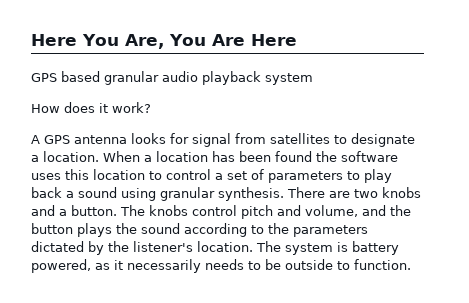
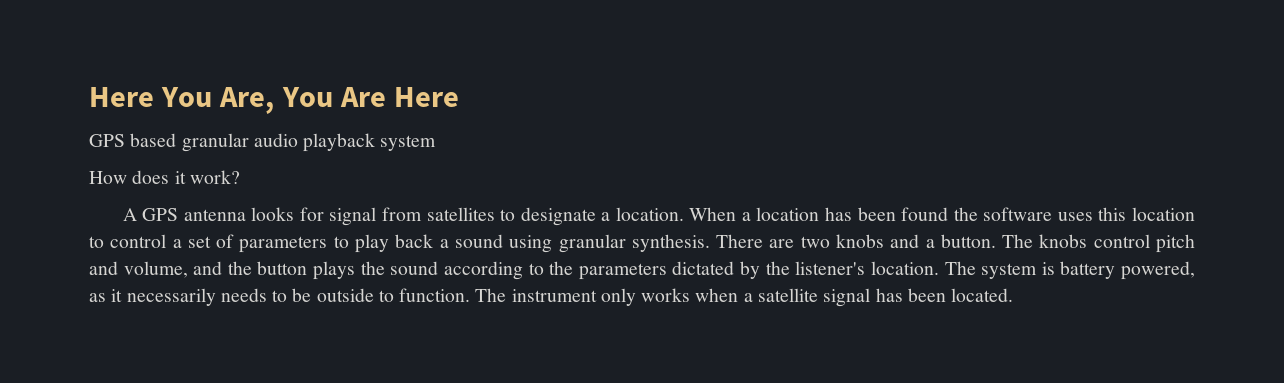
+ The instrument only works when a satellite signal has been located.

